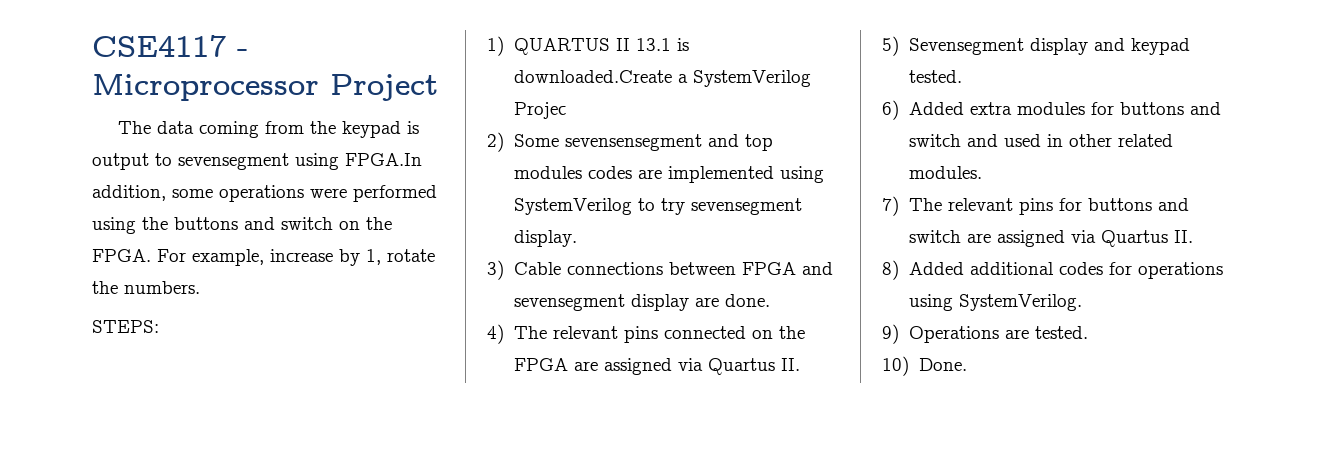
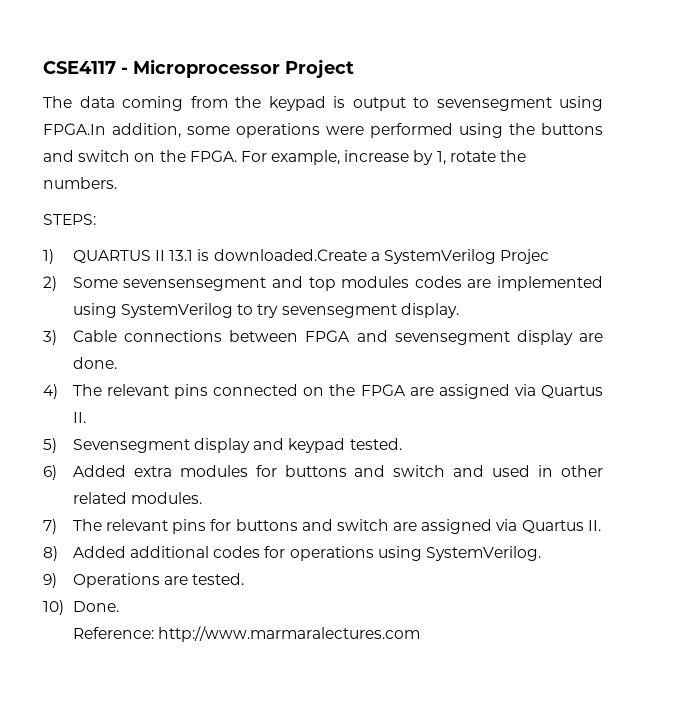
+ Reference: http://www.marmaralectures.com

